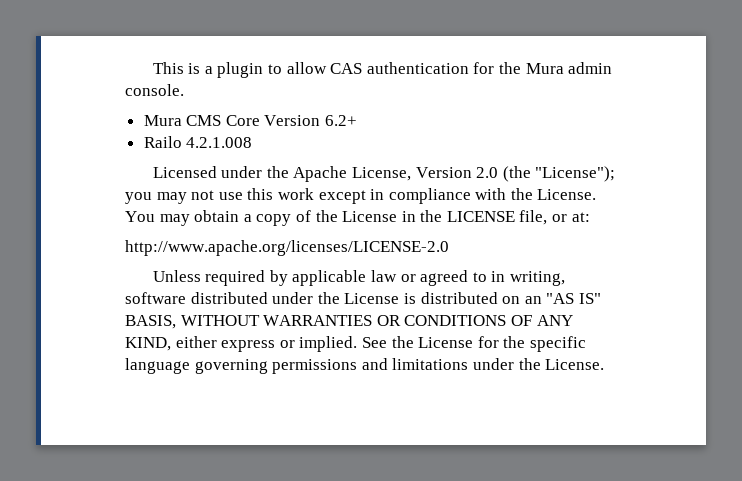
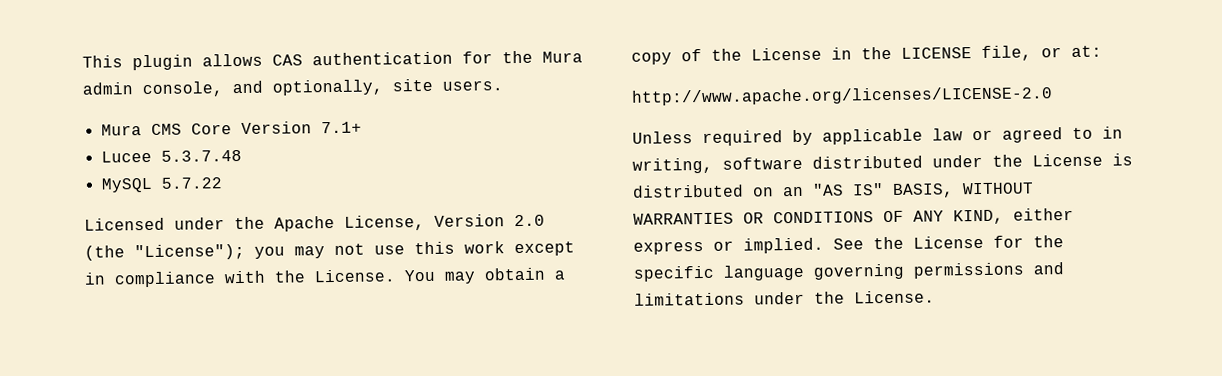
- This is a plugin to allow CAS authentication for the Mura admin console.
+ This plugin allows CAS authentication for the Mura admin console, and optionally, site users.
- Mura CMS Core Version 6.2+
- Railo 4.2.1.008
+ Mura CMS Core Version 7.1+
+ Lucee 5.3.7.48
+ MySQL 5.7.22

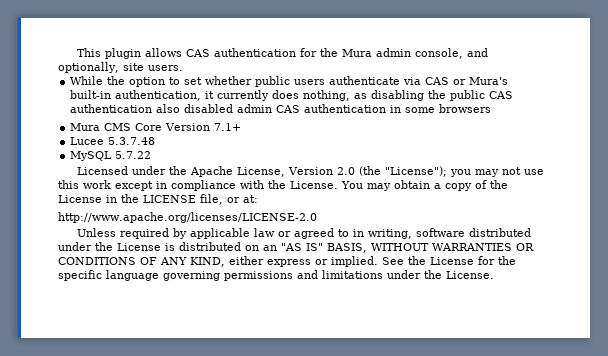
+ While the option to set whether public users authenticate via CAS or Mura's built-in authentication, it currently does nothing, as disabling the public CAS authentication also disabled admin CAS authentication in some browsers

